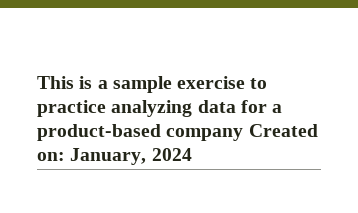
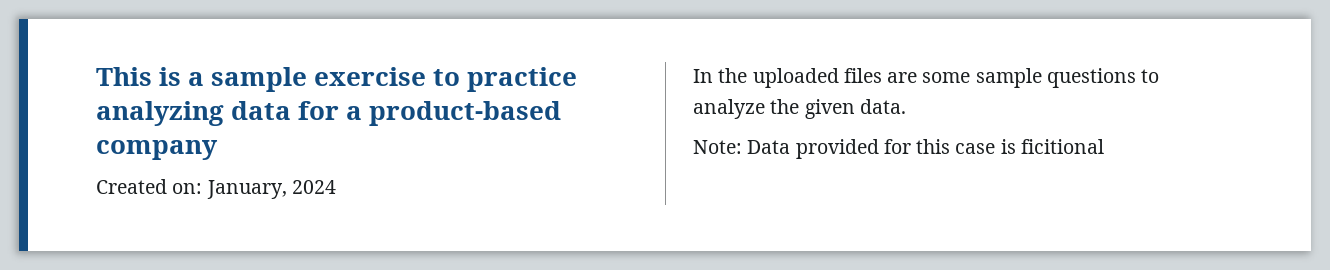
- This is a sample exercise to practice analyzing data for a product-based company Created on: January, 2024
+ This is a sample exercise to practice analyzing data for a product-based company
+ Created on: January, 2024
+ In the uploaded files are some sample questions to analyze the given data.
+ Note: Data provided for this case is ficitional

